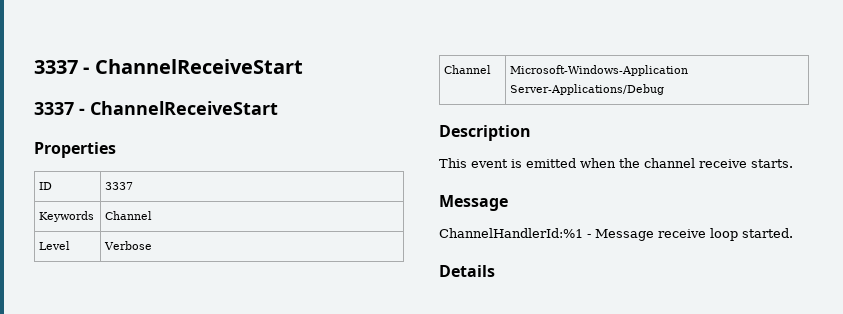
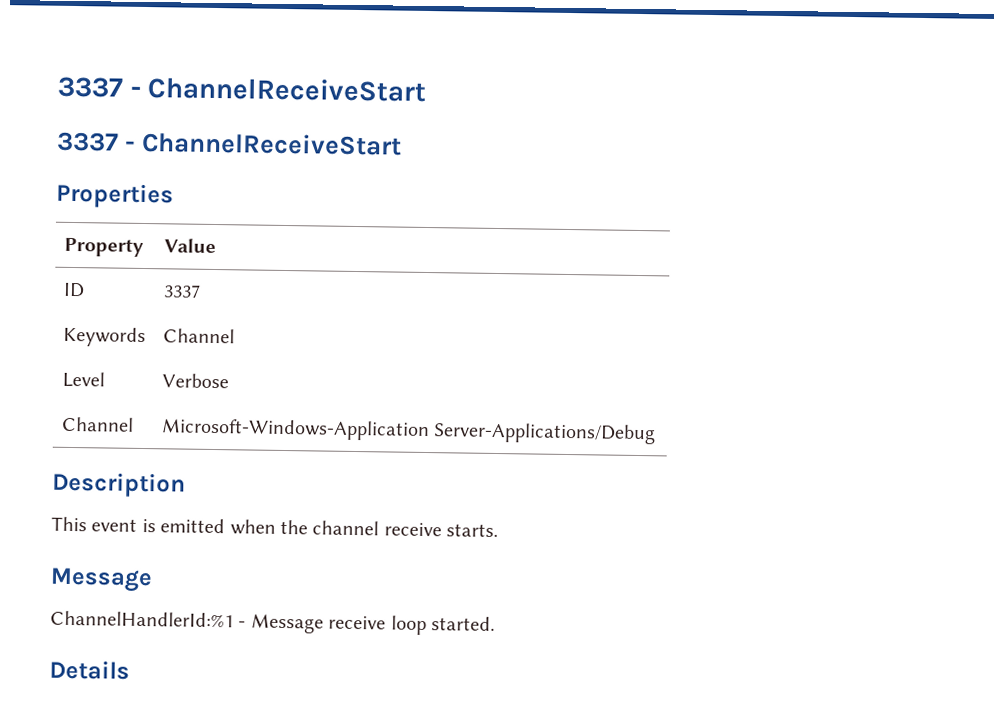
+ Property | Value

